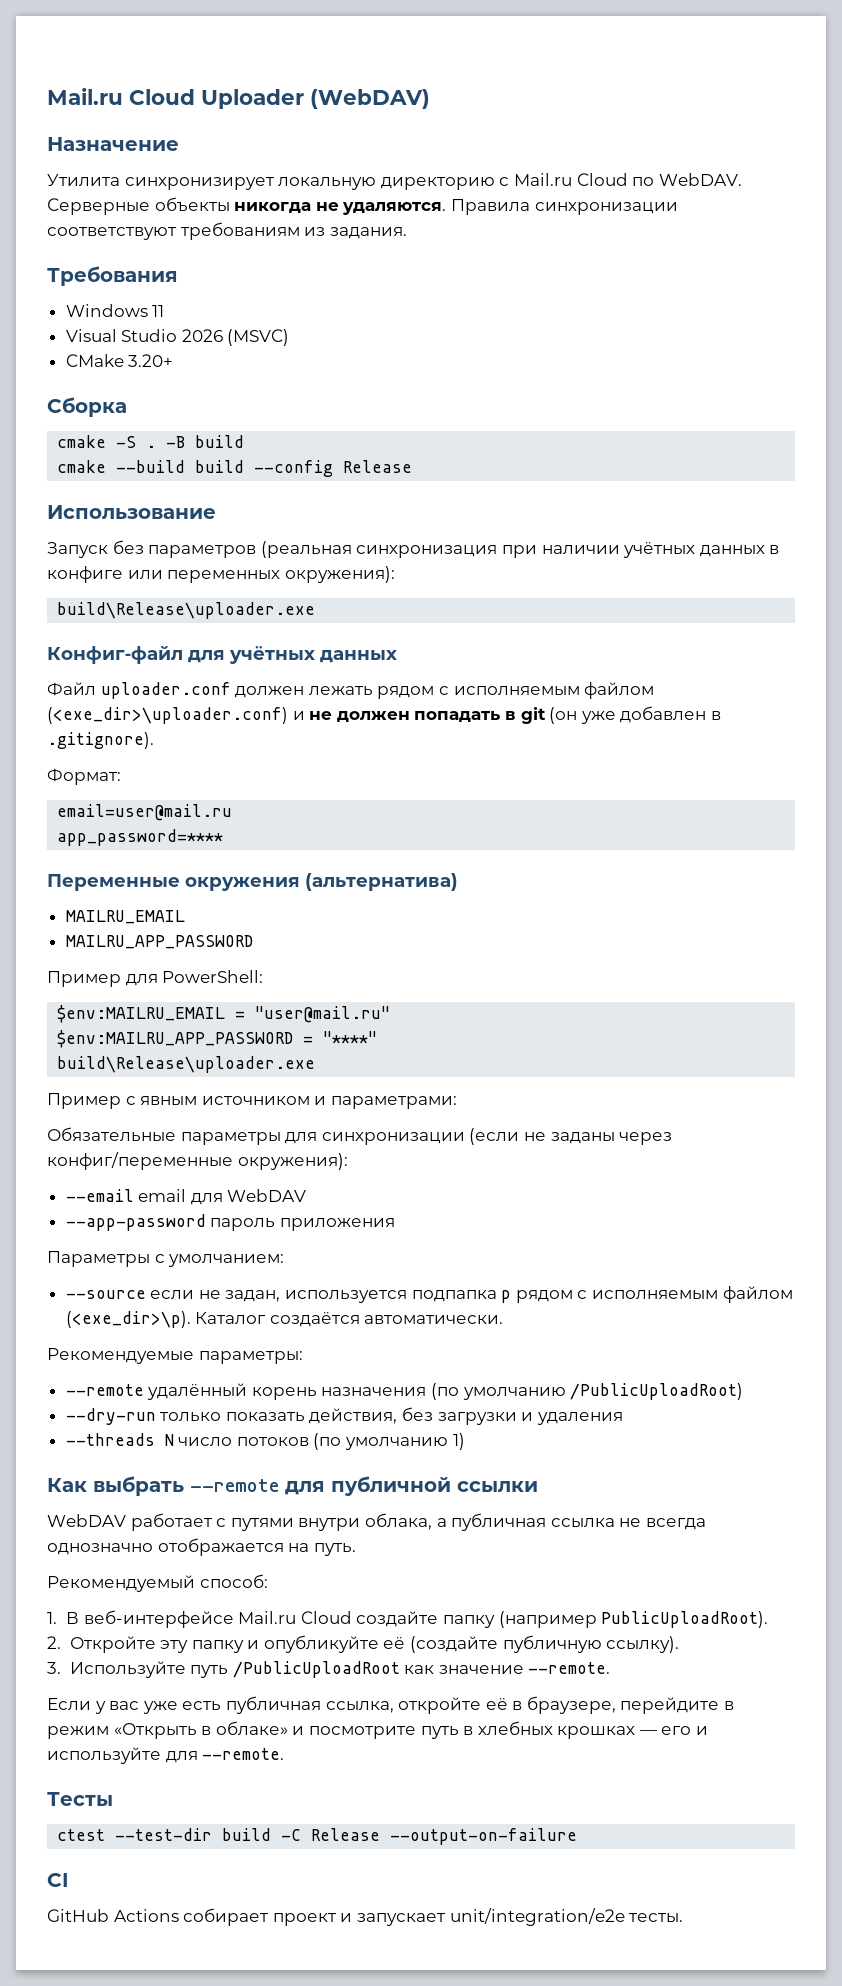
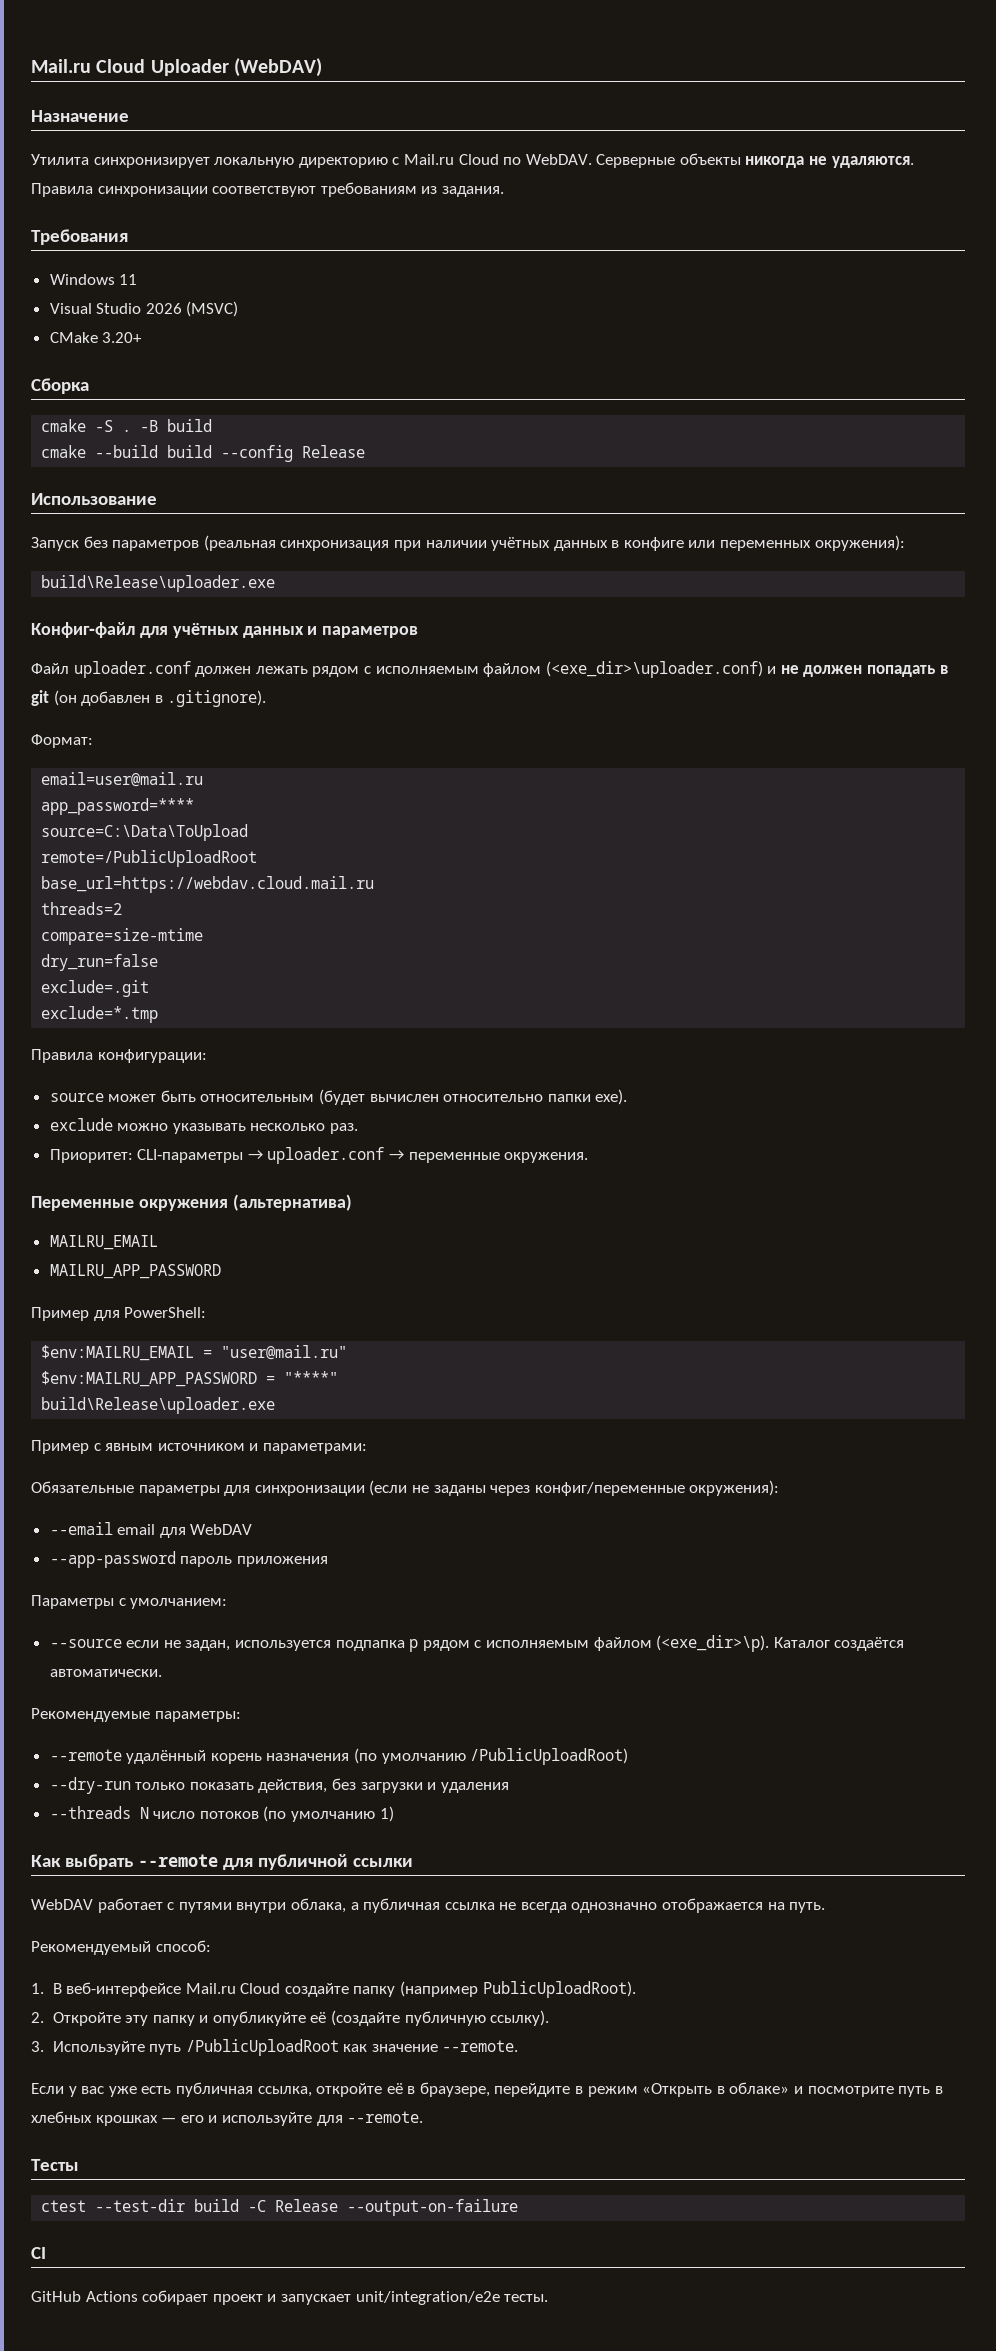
- Конфиг‑файл для учётных данных
+ Конфиг‑файл для учётных данных и параметров
- Файл uploader.conf должен лежать рядом с исполняемым файлом (<exe_dir>\uploader.conf) и не должен попадать в git (он уже добавлен в .gitignore).
+ Файл uploader.conf должен лежать рядом с исполняемым файлом (<exe_dir>\uploader.conf) и не должен попадать в git (он добавлен в .gitignore).
+ source=C:\Data\ToUpload
+ remote=/PublicUploadRoot
+ base_url=https://webdav.cloud.mail.ru
+ threads=2
+ compare=size-mtime
+ dry_run=false
+ exclude=.git
+ exclude=*.tmp
+ Правила конфигурации:
+ source может быть относительным (будет вычислен относительно папки exe).
+ exclude можно указывать несколько раз.
+ Приоритет: CLI‑параметры → uploader.conf → переменные окружения.

